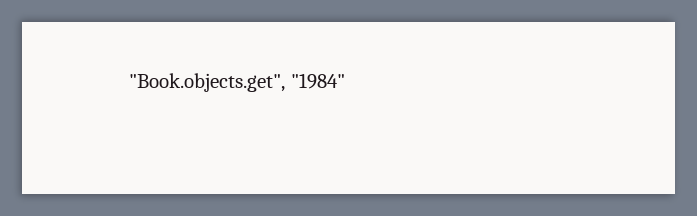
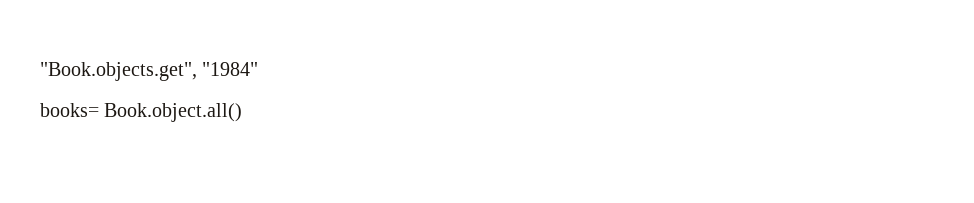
+ books= Book.object.all()

